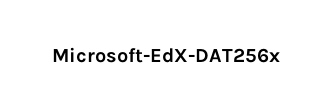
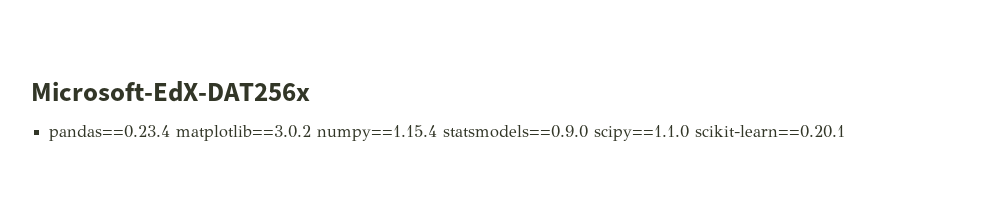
+ pandas==0.23.4 matplotlib==3.0.2 numpy==1.15.4 statsmodels==0.9.0 scipy==1.1.0 scikit-learn==0.20.1

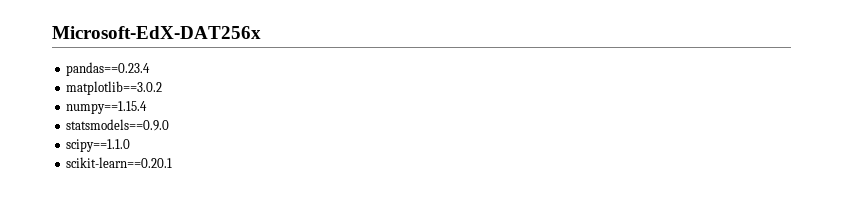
- pandas==0.23.4 matplotlib==3.0.2 numpy==1.15.4 statsmodels==0.9.0 scipy==1.1.0 scikit-learn==0.20.1
+ pandas==0.23.4
+ matplotlib==3.0.2
+ numpy==1.15.4
+ statsmodels==0.9.0
+ scipy==1.1.0
+ scikit-learn==0.20.1

